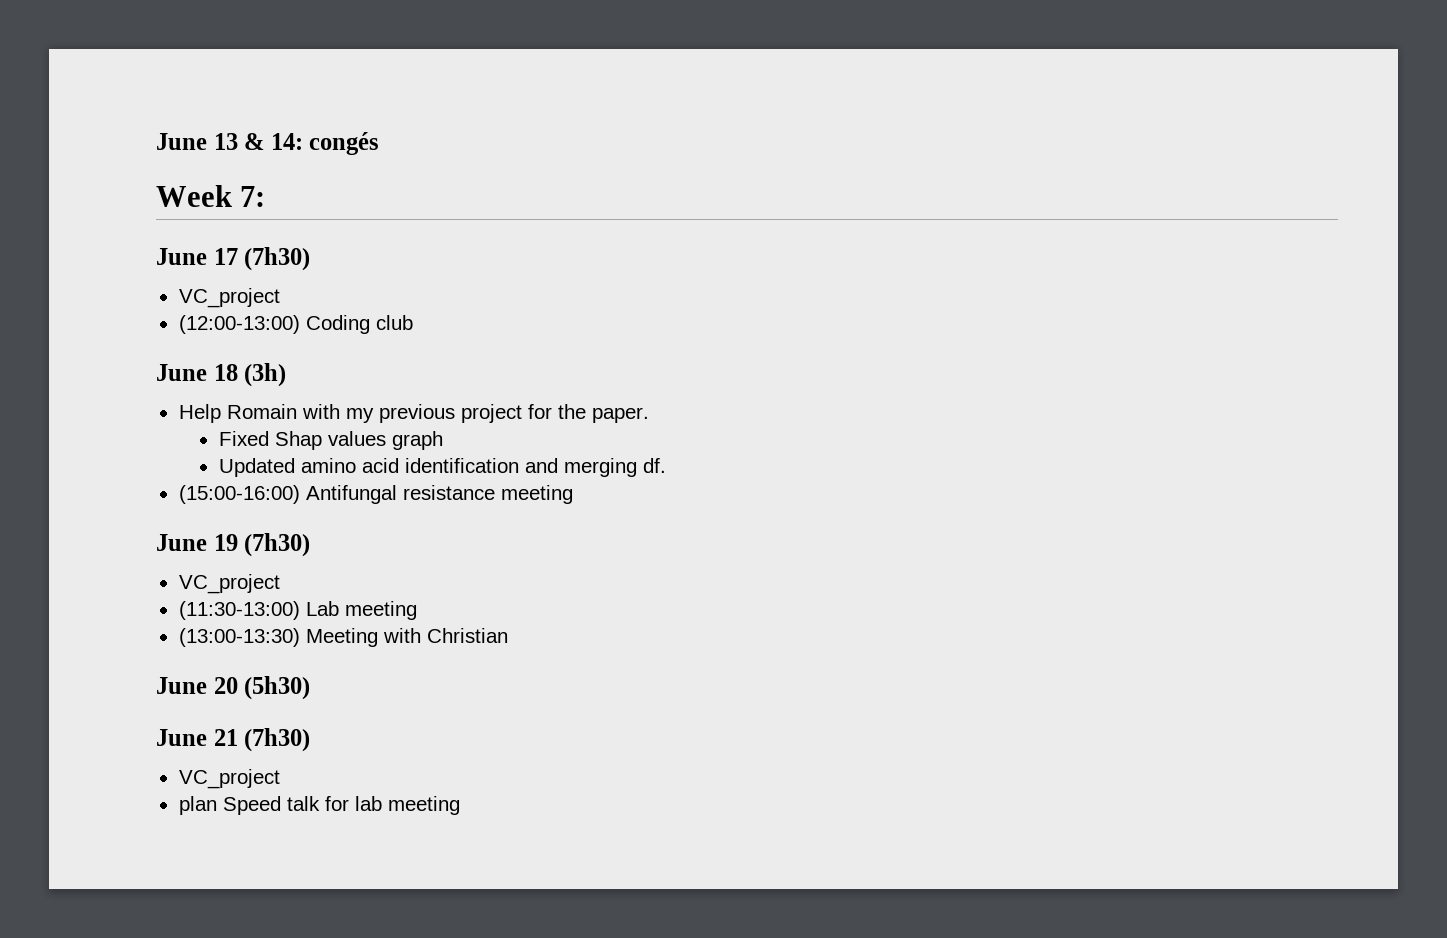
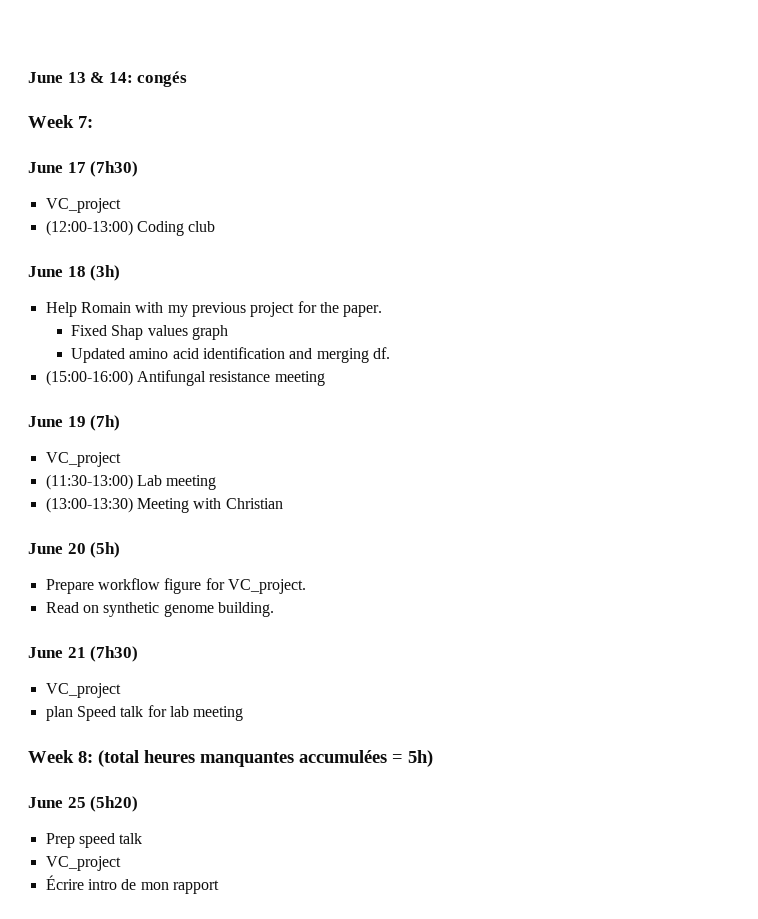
- June 19 (7h30)
+ June 19 (7h)
- June 20 (5h30)
+ June 20 (5h)
+ Prepare workflow figure for VC_project.
+ Read on synthetic genome building.
+ Week 8: (total heures manquantes accumulées = 5h)
+ June 25 (5h20)
+ Prep speed talk
+ VC_project
+ Écrire intro de mon rapport

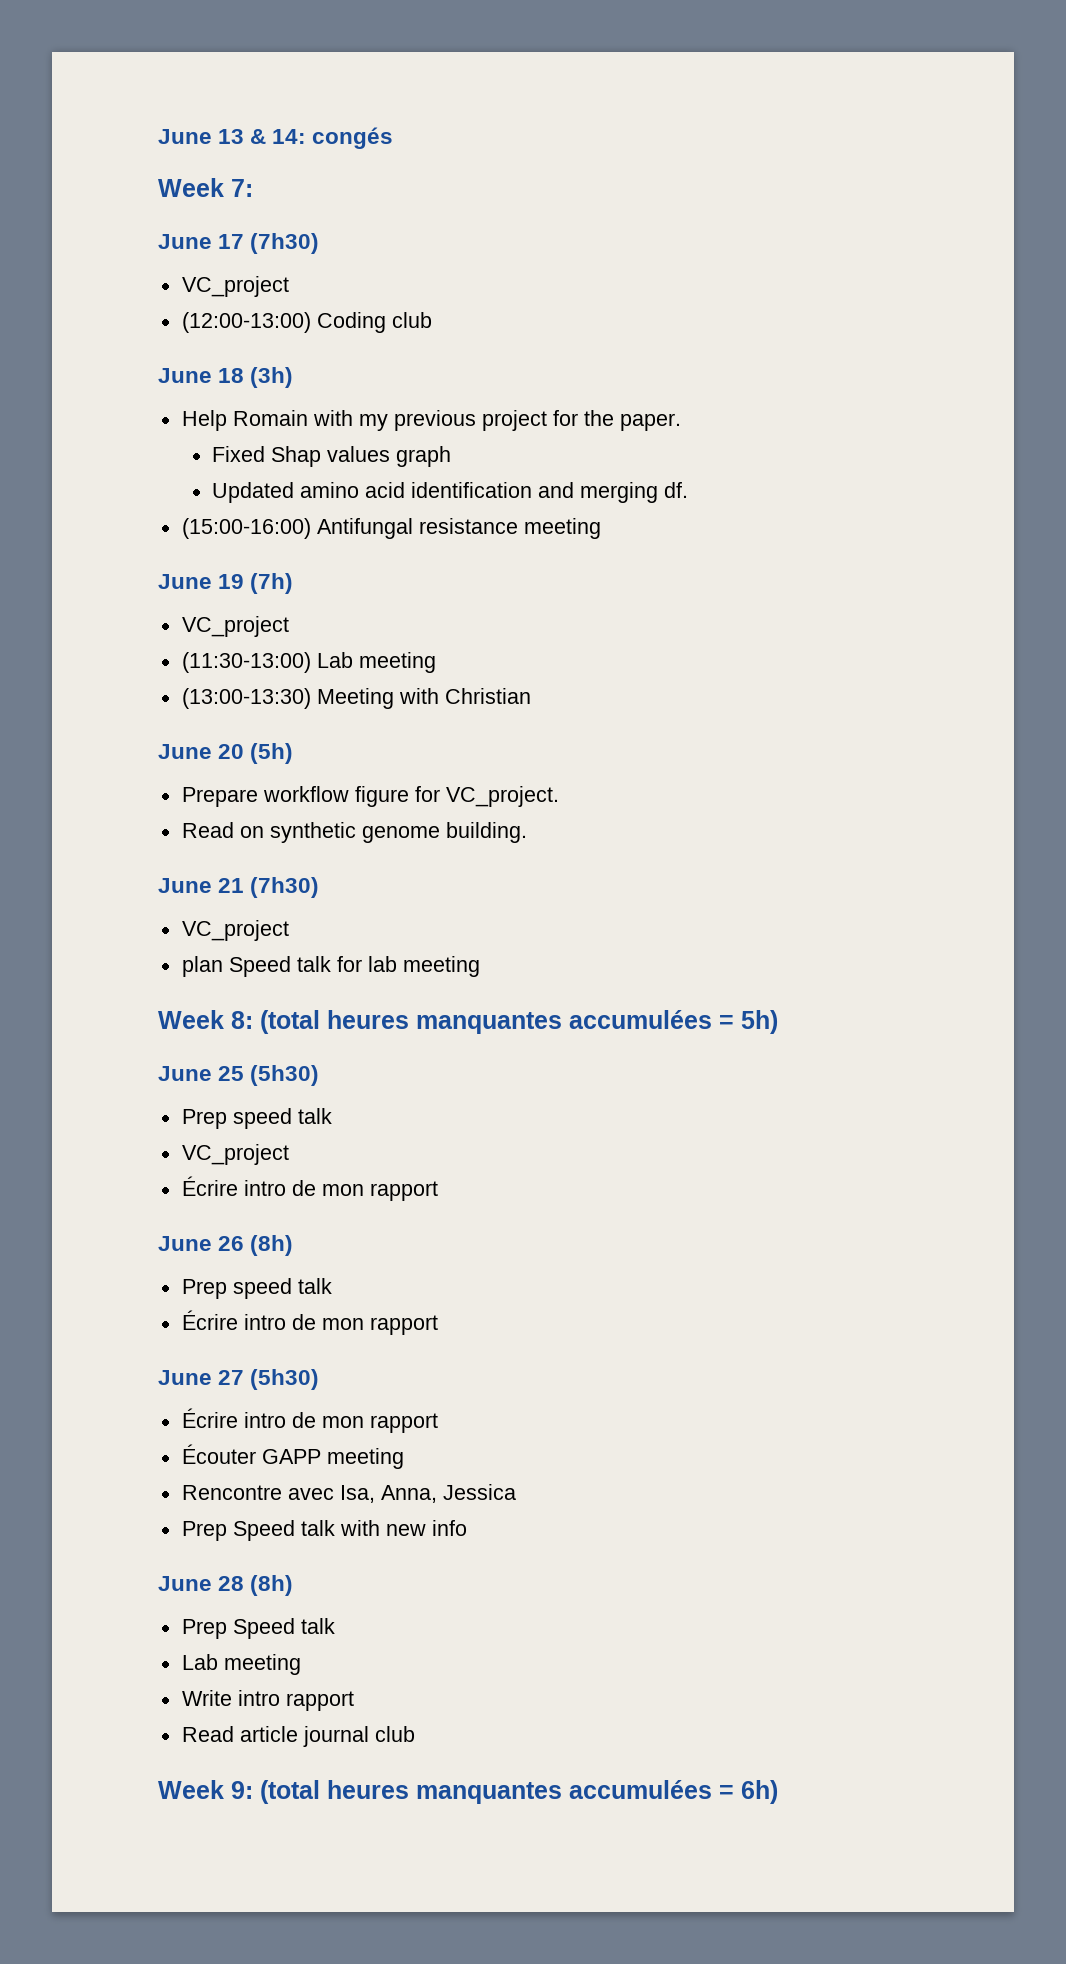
- June 25 (5h20)
+ June 25 (5h30)
+ June 26 (8h)
+ Prep speed talk
+ Écrire intro de mon rapport
+ June 27 (5h30)
+ Écrire intro de mon rapport
+ Écouter GAPP meeting
+ Rencontre avec Isa, Anna, Jessica
+ Prep Speed talk with new info
+ June 28 (8h)
+ Prep Speed talk
+ Lab meeting
+ Write intro rapport
+ Read article journal club
+ Week 9: (total heures manquantes accumulées = 6h)

